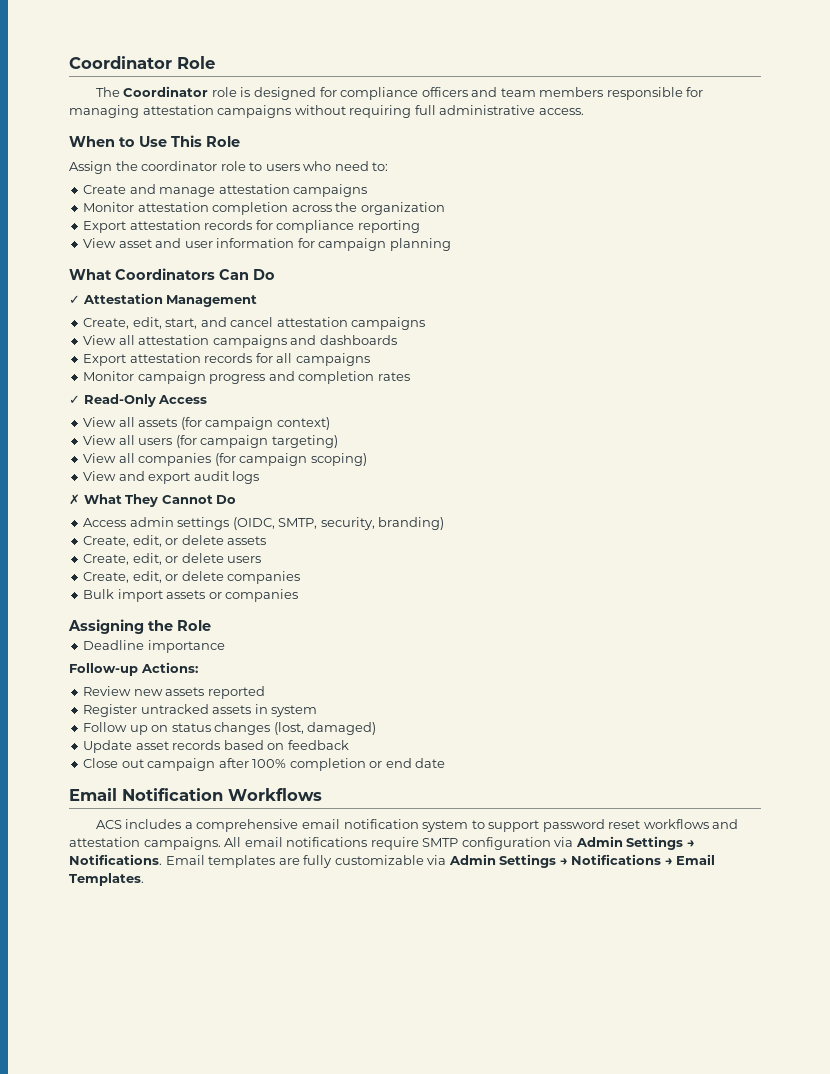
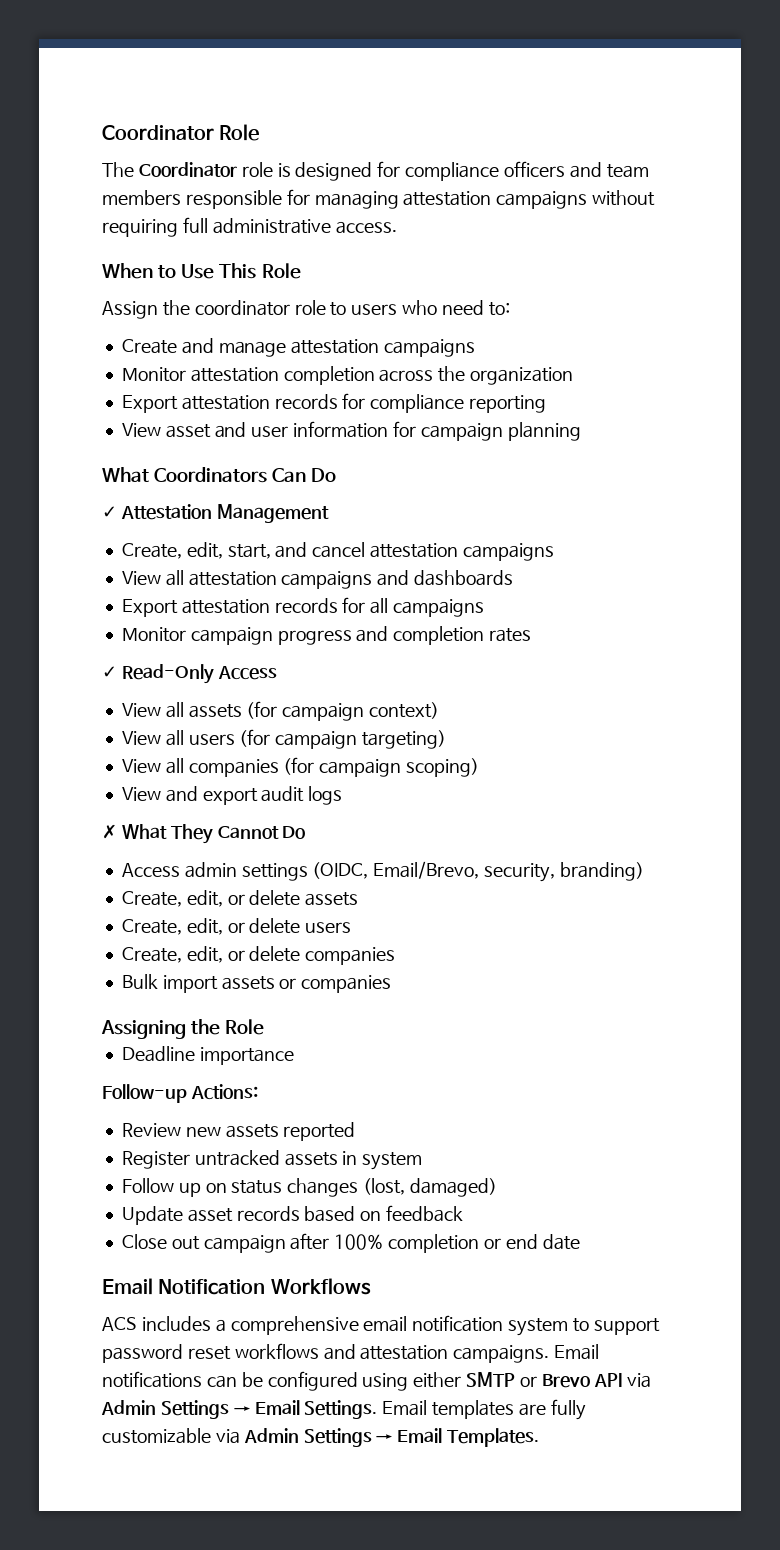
- Access admin settings (OIDC, SMTP, security, branding)
+ Access admin settings (OIDC, Email/Brevo, security, branding)
- All email notifications require SMTP configuration via Admin Settings → Notifications.
+ Email notifications can be configured using either SMTP or Brevo API via Admin Settings → Email Settings.
- Email templates are fully customizable via Admin Settings → Notifications → Email Templates.
+ Email templates are fully customizable via Admin Settings → Email Templates.

